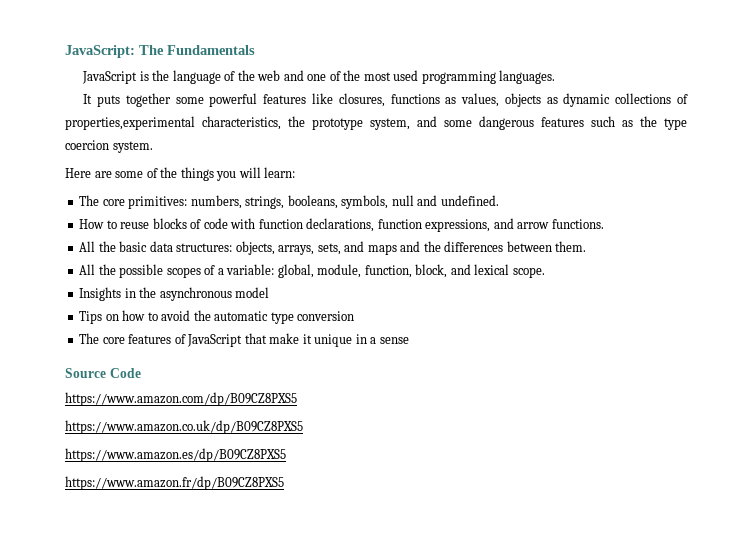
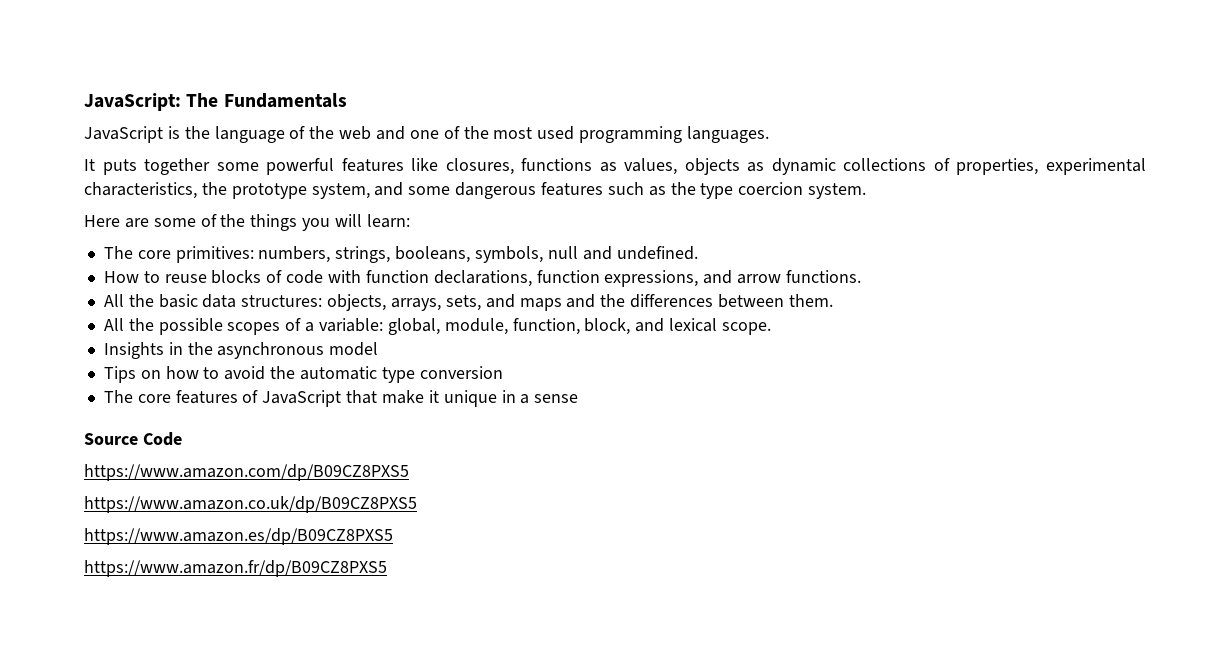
- It puts together some powerful features like closures, functions as values, objects as dynamic collections of properties,experimental characteristics, the prototype system, and some dangerous features such as the type coercion system.
+ It puts together some powerful features like closures, functions as values, objects as dynamic collections of properties, experimental characteristics, the prototype system, and some dangerous features such as the type coercion system.

